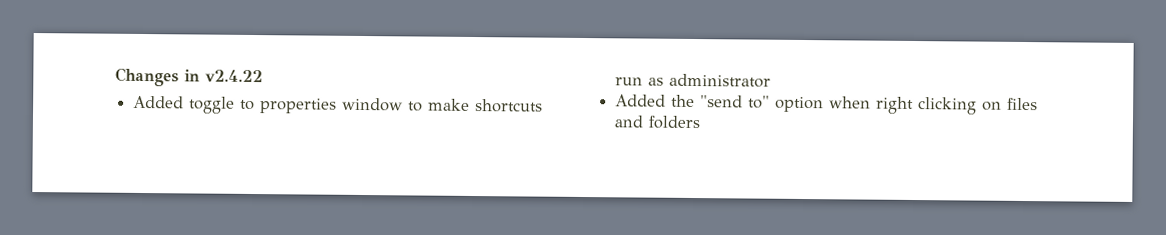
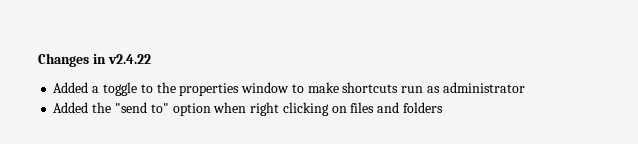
- Added toggle to properties window to make shortcuts run as administrator
+ Added a toggle to the properties window to make shortcuts run as administrator

